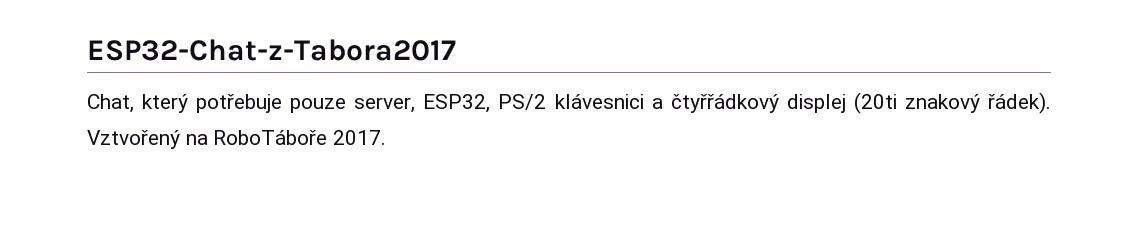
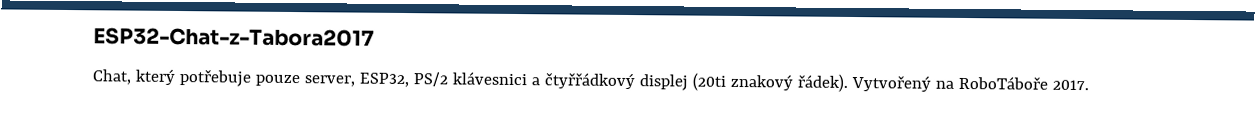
- Vztvořený na RoboTáboře 2017.
+ Vytvořený na RoboTáboře 2017.

